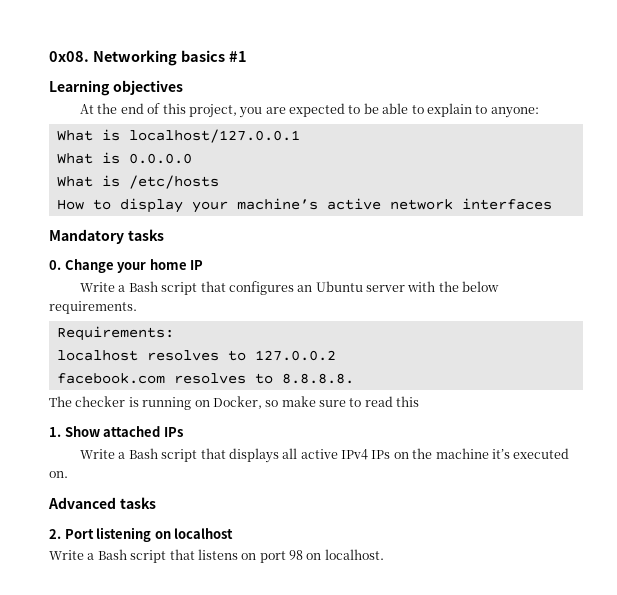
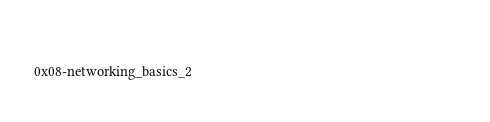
- 0x08. Networking basics #1
- Learning objectives
- At the end of this project, you are expected to be able to explain to anyone:
- What is localhost/127.0.0.1
- What is 0.0.0.0
- What is /etc/hosts
- How to display your machine’s active network interfaces
- Mandatory tasks
- 0. Change your home IP
- Write a Bash script that configures an Ubuntu server with the below requirements.
- Requirements:
- localhost resolves to 127.0.0.2
- facebook.com resolves to 8.8.8.8.
- The checker is running on Docker, so make sure to read this
- 1. Show attached IPs
- Write a Bash script that displays all active IPv4 IPs on the machine it’s executed on.
- Advanced tasks
- 2. Port listening on localhost
- Write a Bash script that listens on port 98 on localhost.
+ 0x08-networking_basics_2

